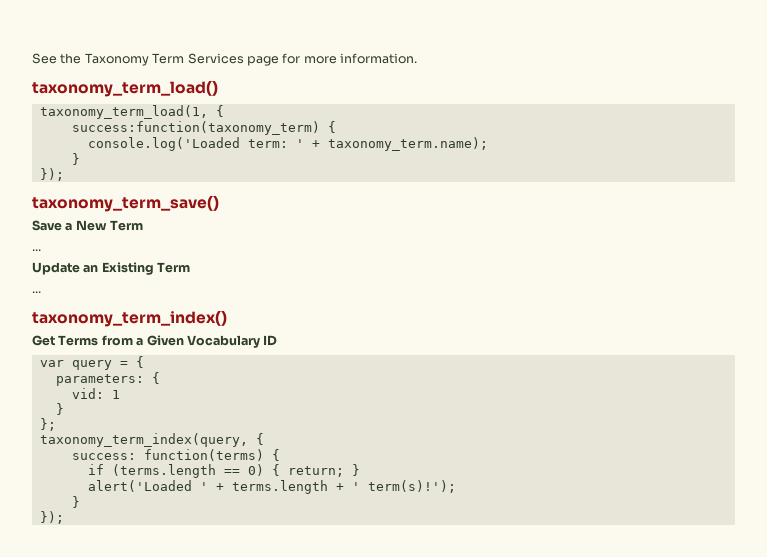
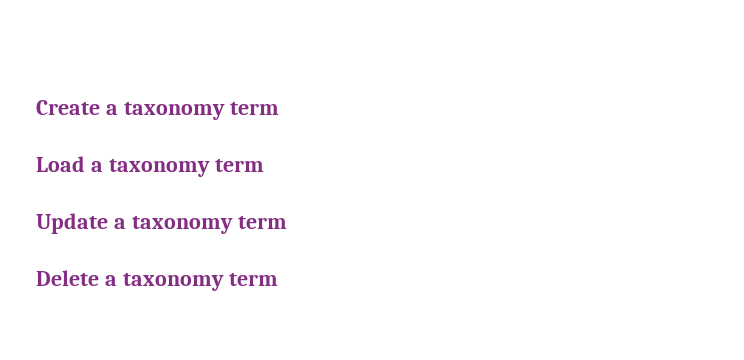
- See the Taxonomy Term Services page for more information.
- taxonomy_term_load()
- taxonomy_term_load(1, {
- success:function(taxonomy_term) {
- console.log('Loaded term: ' + taxonomy_term.name);
- }
- });
- taxonomy_term_save()
- Save a New Term
- ...
- Update an Existing Term
- ...
- taxonomy_term_index()
- Get Terms from a Given Vocabulary ID
- var query = {
- parameters: {
- vid: 1
- }
- };
- taxonomy_term_index(query, {
- success: function(terms) {
- if (terms.length == 0) { return; }
- alert('Loaded ' + terms.length + ' term(s)!');
- }
- });
+ Create a taxonomy term
+ Load a taxonomy term
+ Update a taxonomy term
+ Delete a taxonomy term

